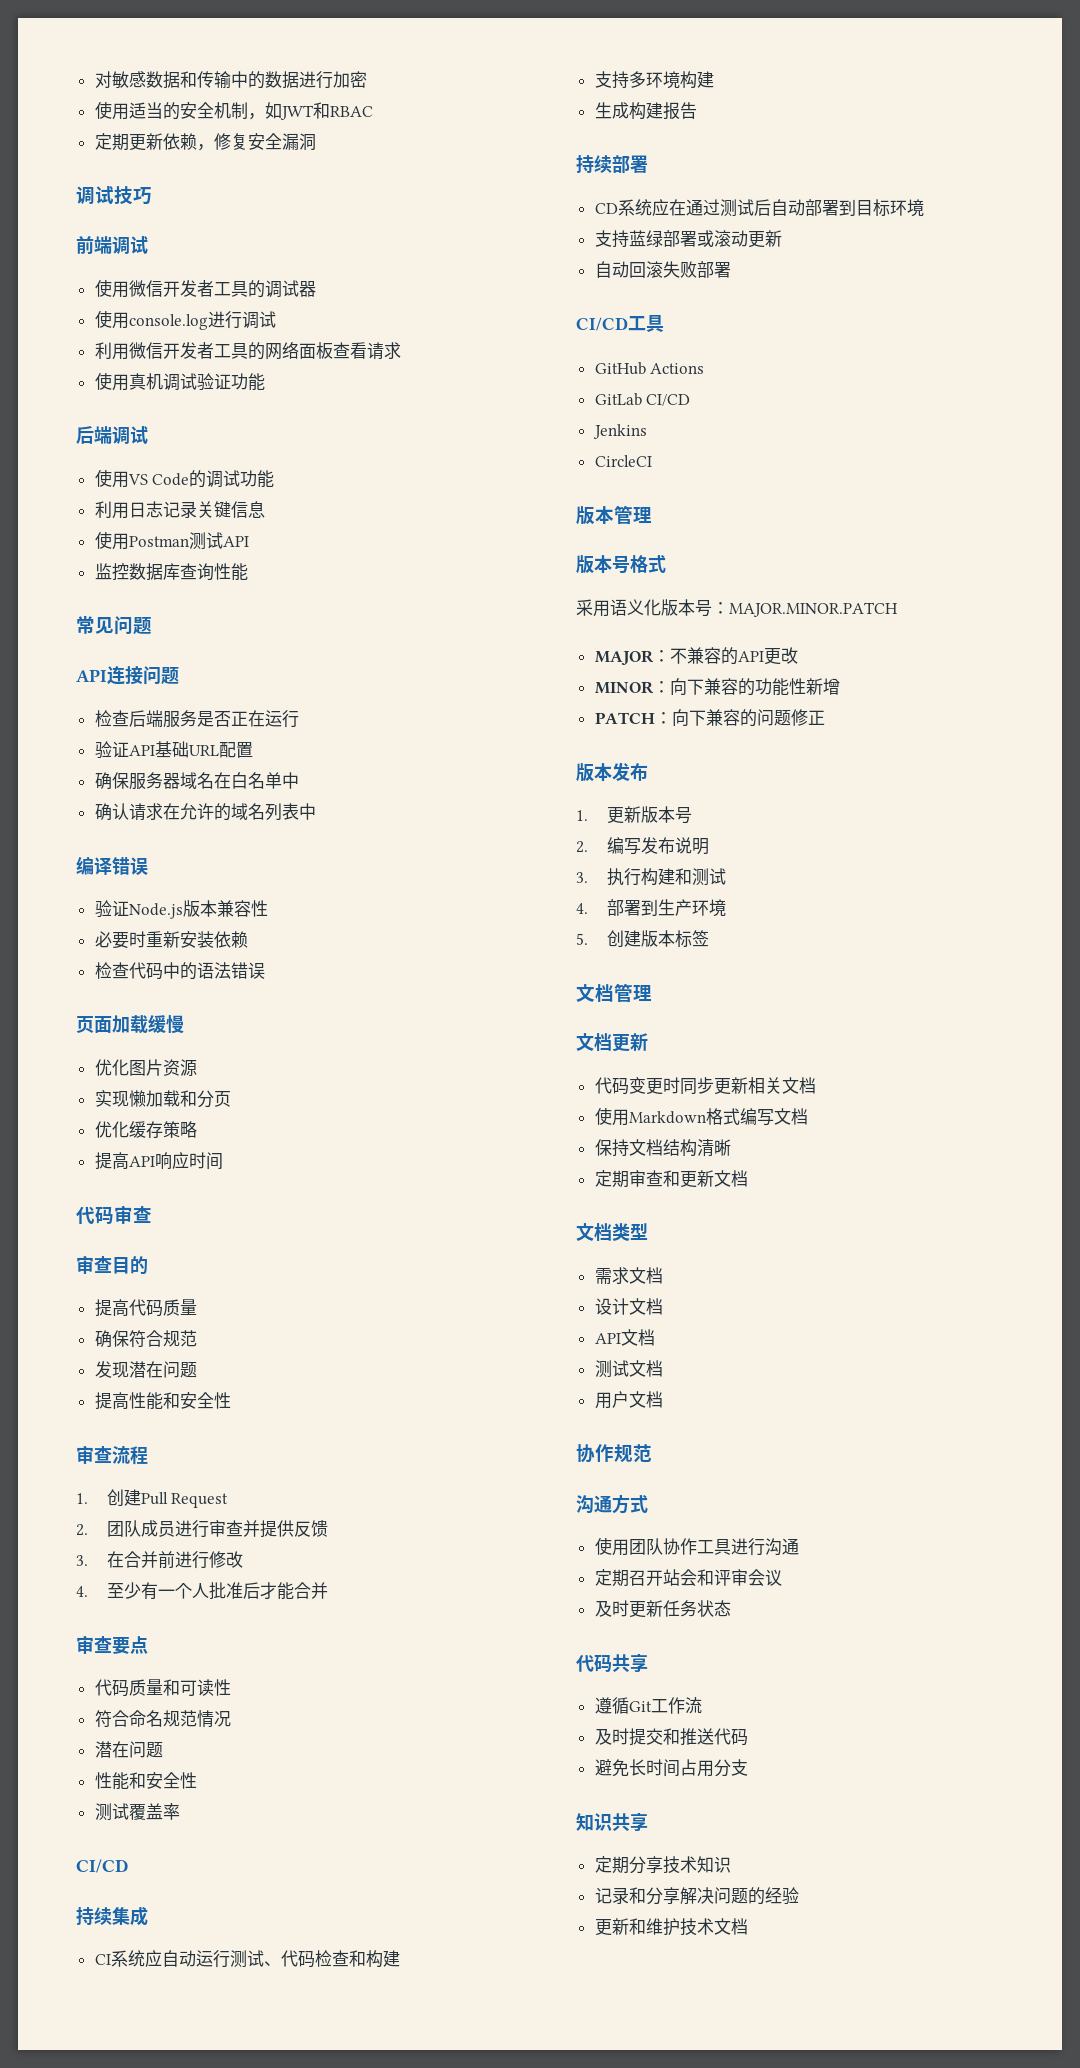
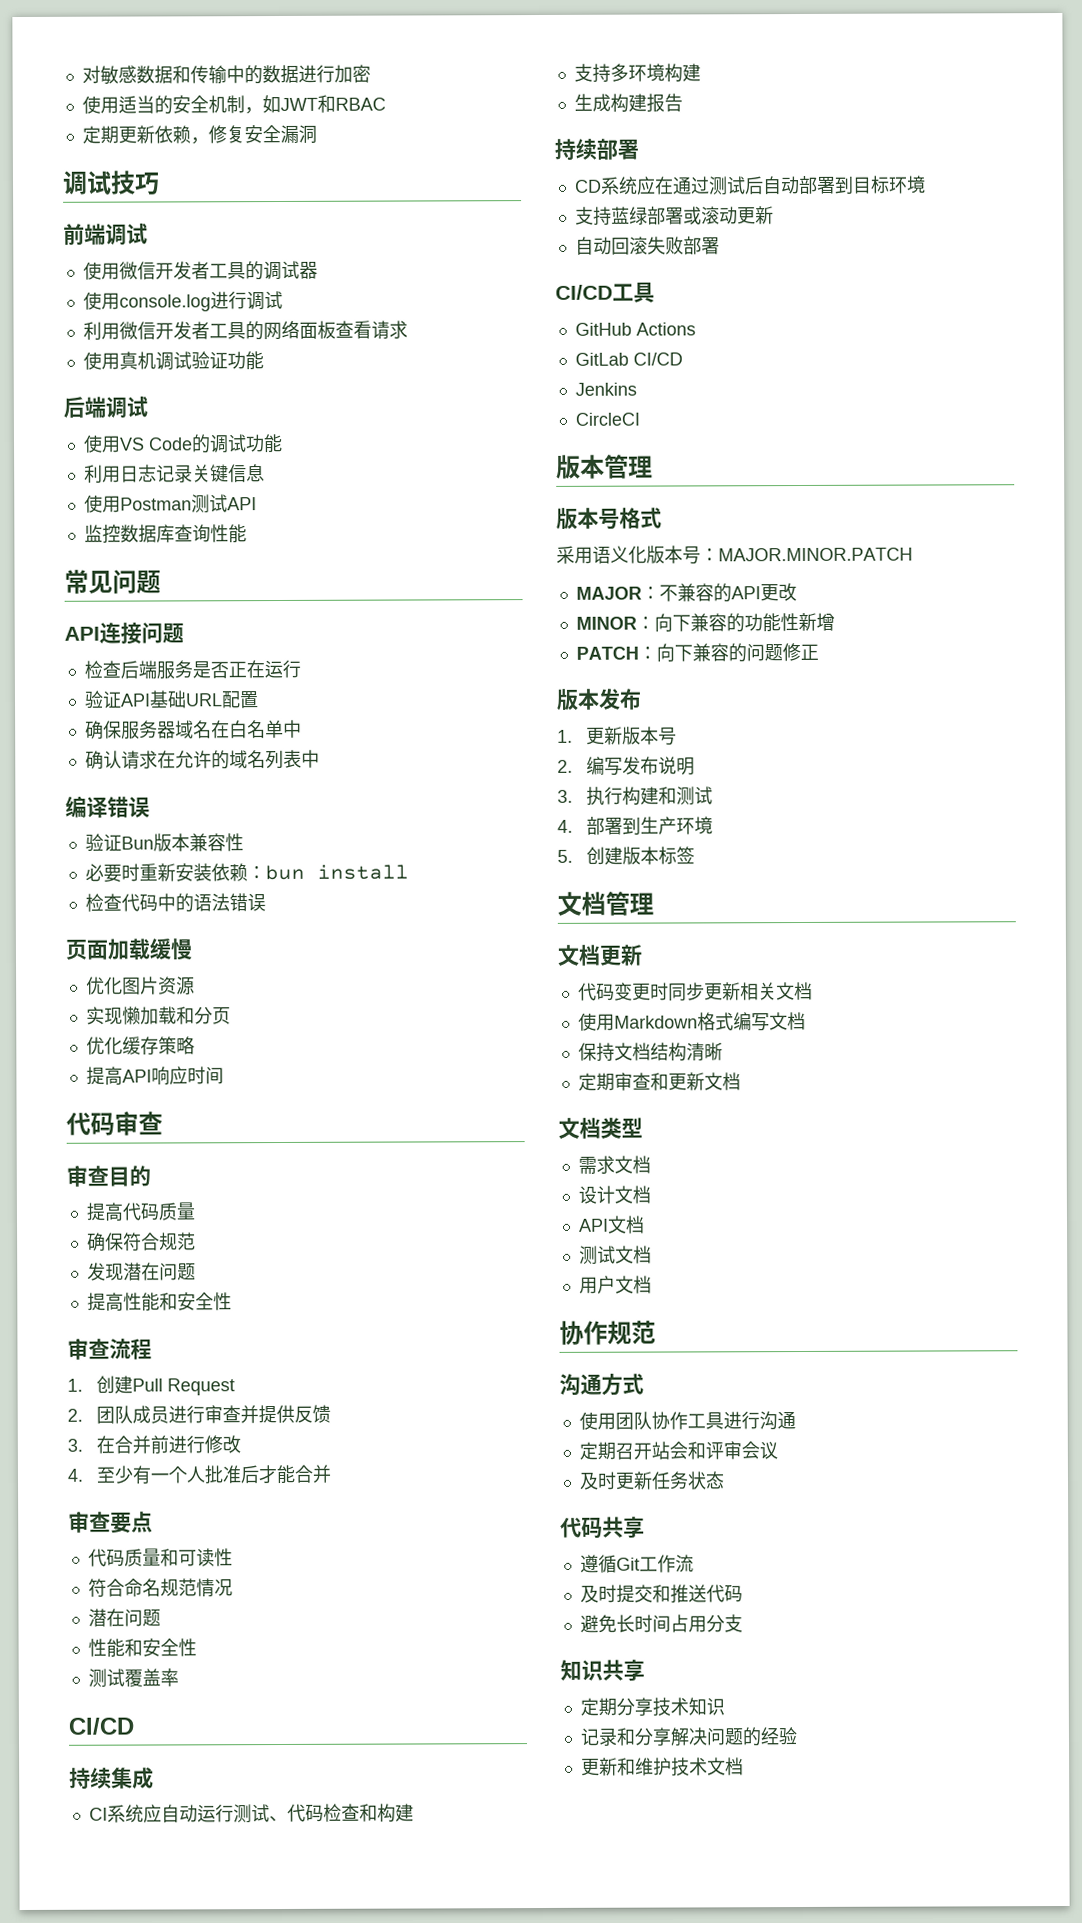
- 验证Node.js版本兼容性
+ 验证Bun版本兼容性
- 必要时重新安装依赖
+ 必要时重新安装依赖：bun install

